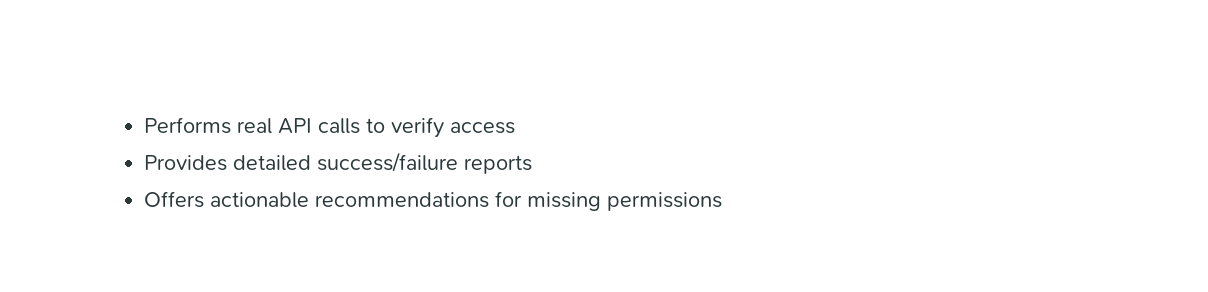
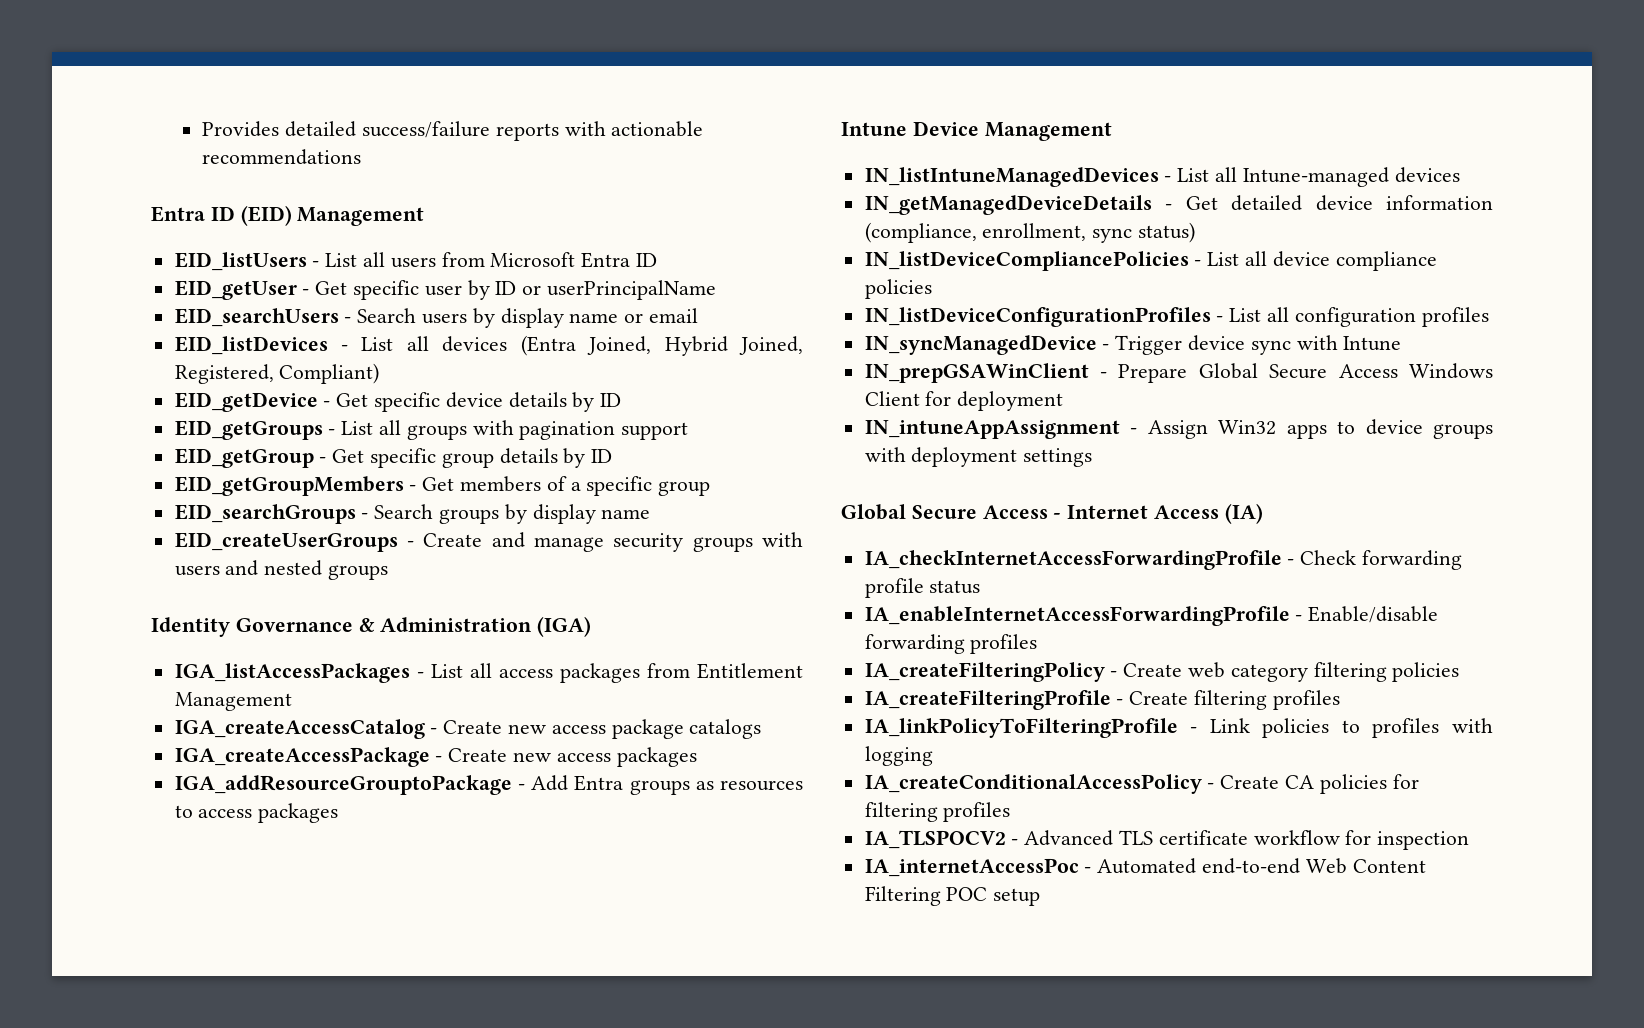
- Performs real API calls to verify access
- Provides detailed success/failure reports
- Offers actionable recommendations for missing permissions
+ Provides detailed success/failure reports with actionable recommendations
+ Entra ID (EID) Management
+ EID_listUsers - List all users from Microsoft Entra ID
+ EID_getUser - Get specific user by ID or userPrincipalName
+ EID_searchUsers - Search users by display name or email
+ EID_listDevices - List all devices (Entra Joined, Hybrid Joined, Registered, Compliant)
+ EID_getDevice - Get specific device details by ID
+ EID_getGroups - List all groups with pagination support
+ EID_getGroup - Get specific group details by ID
+ EID_getGroupMembers - Get members of a specific group
+ EID_searchGroups - Search groups by display name
+ EID_createUserGroups - Create and manage security groups with users and nested groups
+ Identity Governance & Administration (IGA)
+ IGA_listAccessPackages - List all access packages from Entitlement Management
+ IGA_createAccessCatalog - Create new access package catalogs
+ IGA_createAccessPackage - Create new access packages
+ IGA_addResourceGrouptoPackage - Add Entra groups as resources to access packages
+ Intune Device Management
+ IN_listIntuneManagedDevices - List all Intune-managed devices
+ IN_getManagedDeviceDetails - Get detailed device information (compliance, enrollment, sync status)
+ IN_listDeviceCompliancePolicies - List all device compliance policies
+ IN_listDeviceConfigurationProfiles - List all configuration profiles
+ IN_syncManagedDevice - Trigger device sync with Intune
+ IN_prepGSAWinClient - Prepare Global Secure Access Windows Client for deployment
+ IN_intuneAppAssignment - Assign Win32 apps to device groups with deployment settings
+ Global Secure Access - Internet Access (IA)
+ IA_checkInternetAccessForwardingProfile - Check forwarding profile status
+ IA_enableInternetAccessForwardingProfile - Enable/disable forwarding profiles
+ IA_createFilteringPolicy - Create web category filtering policies
+ IA_createFilteringProfile - Create filtering profiles
+ IA_linkPolicyToFilteringProfile - Link policies to profiles with logging
+ IA_createConditionalAccessPolicy - Create CA policies for filtering profiles
+ IA_TLSPOCV2 - Advanced TLS certificate workflow for inspection
+ IA_internetAccessPoc - Automated end-to-end Web Content Filtering POC setup

